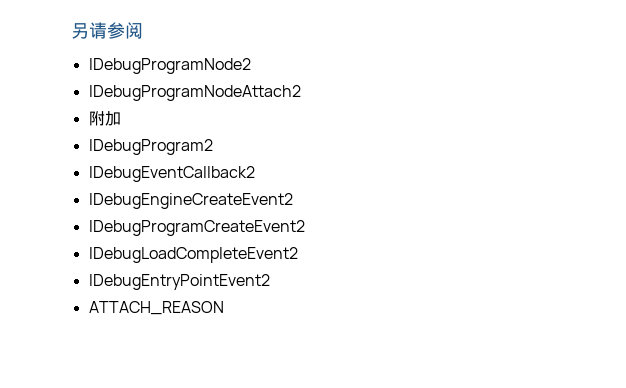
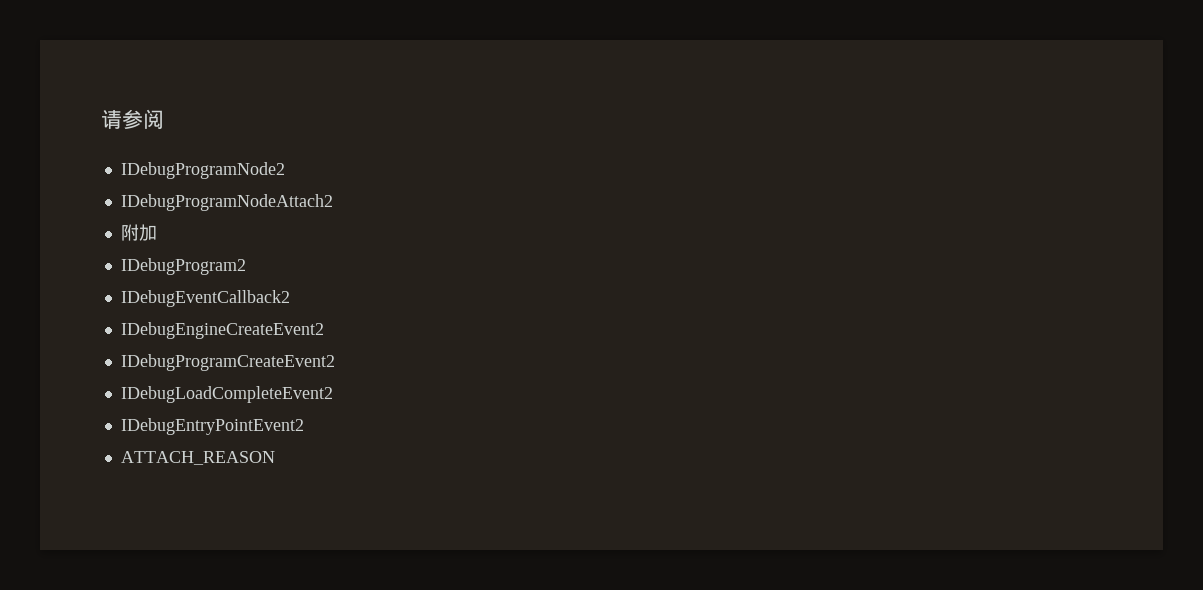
- 另请参阅
+ 请参阅

